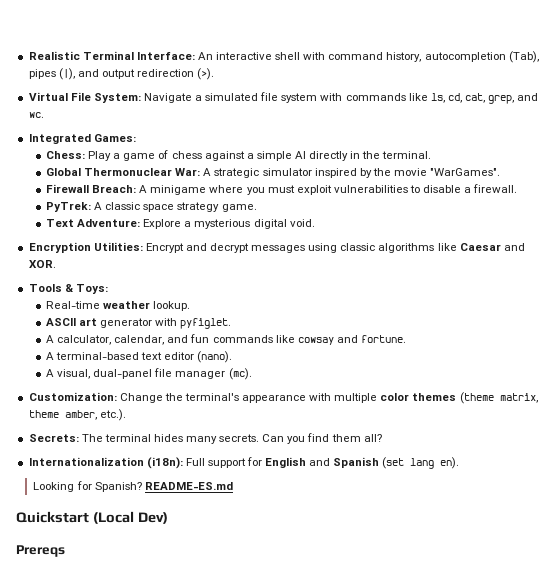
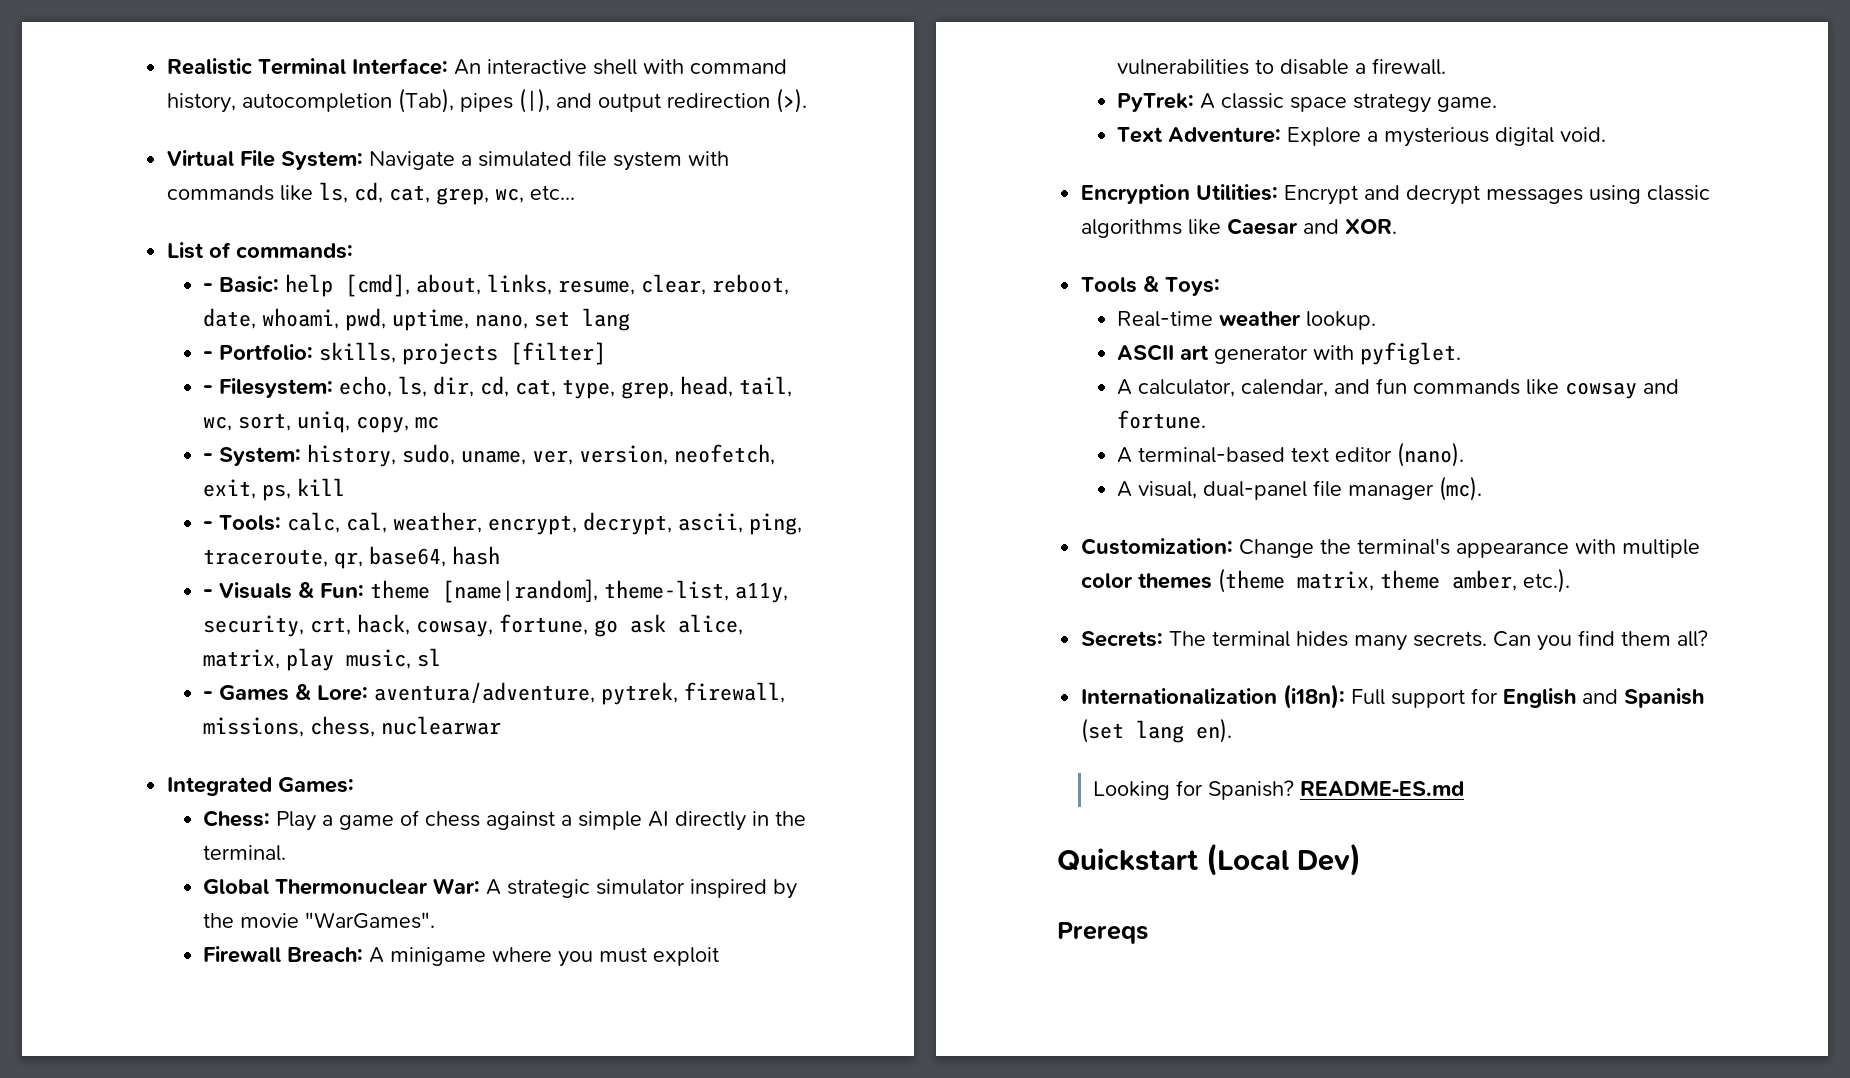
- Virtual File System: Navigate a simulated file system with commands like ls, cd, cat, grep, and wc.
+ Virtual File System: Navigate a simulated file system with commands like ls, cd, cat, grep, wc, etc...
+ List of commands:
+ - Basic: help [cmd], about, links, resume, clear, reboot, date, whoami, pwd, uptime, nano, set lang
+ - Portfolio: skills, projects [filter]
+ - Filesystem: echo, ls, dir, cd, cat, type, grep, head, tail, wc, sort, uniq, copy, mc
+ - System: history, sudo, uname, ver, version, neofetch, exit, ps, kill
+ - Tools: calc, cal, weather, encrypt, decrypt, ascii, ping, traceroute, qr, base64, hash
+ - Visuals & Fun: theme [name|random], theme-list, a11y, security, crt, hack, cowsay, fortune, go ask alice, matrix, play music, sl
+ - Games & Lore: aventura/adventure, pytrek, firewall, missions, chess, nuclearwar

